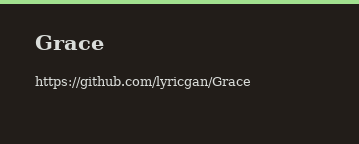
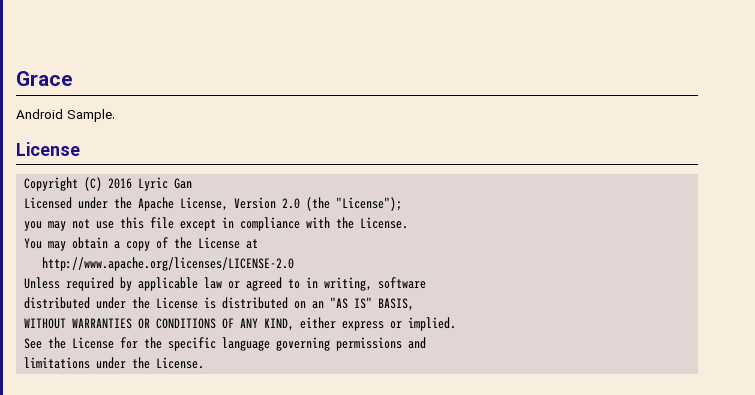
- https://github.com/lyricgan/Grace
+ Android Sample.
+ License
+ Copyright (C) 2016 Lyric Gan
+ Licensed under the Apache License, Version 2.0 (the "License");
+ you may not use this file except in compliance with the License.
+ You may obtain a copy of the License at
+ http://www.apache.org/licenses/LICENSE-2.0
+ Unless required by applicable law or agreed to in writing, software
+ distributed under the License is distributed on an "AS IS" BASIS,
+ WITHOUT WARRANTIES OR CONDITIONS OF ANY KIND, either express or implied.
+ See the License for the specific language governing permissions and
+ limitations under the License.

